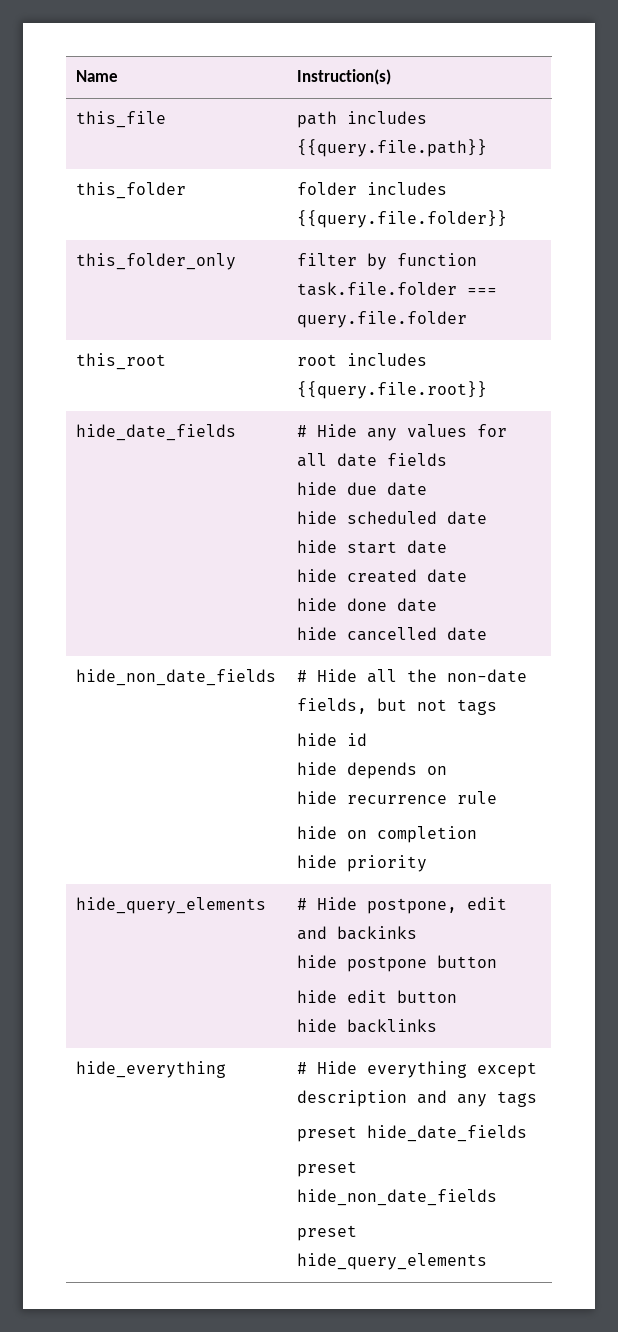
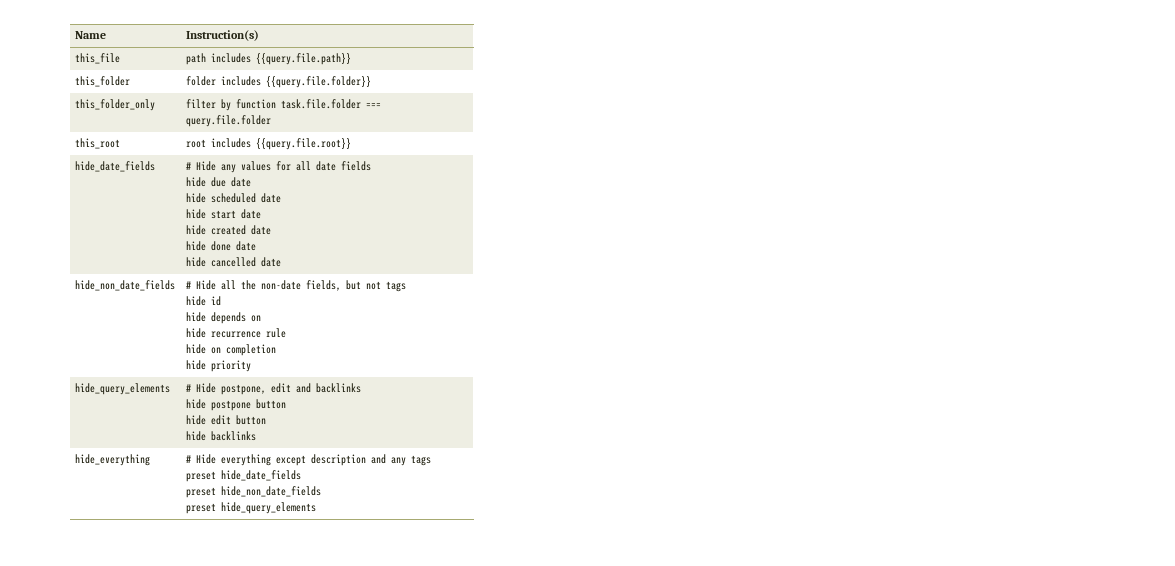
- hide_query_elements | # Hide postpone, edit and backinks
+ hide_query_elements | # Hide postpone, edit and backlinks

